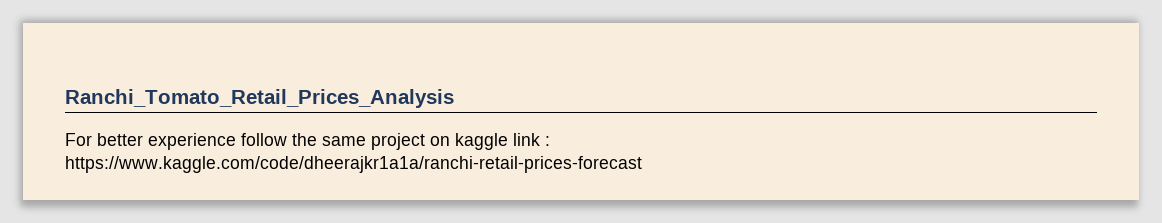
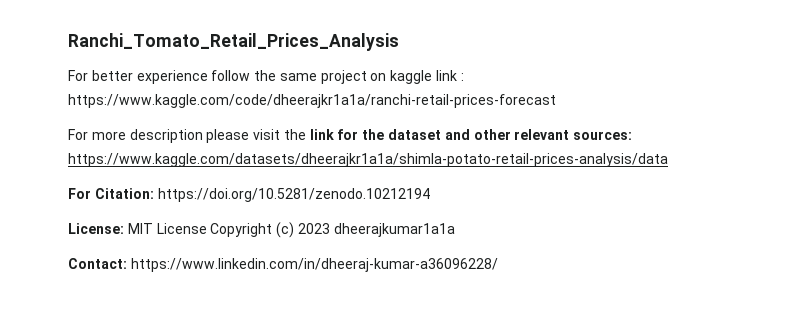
+ For more description please visit the link for the dataset and other relevant sources: https://www.kaggle.com/datasets/dheerajkr1a1a/shimla-potato-retail-prices-analysis/data
+ For Citation: https://doi.org/10.5281/zenodo.10212194
+ License: MIT License Copyright (c) 2023 dheerajkumar1a1a
+ Contact: https://www.linkedin.com/in/dheeraj-kumar-a36096228/

